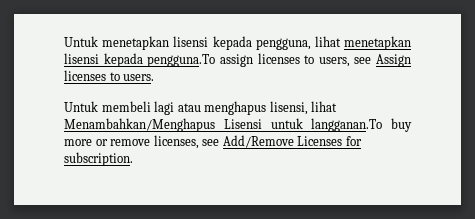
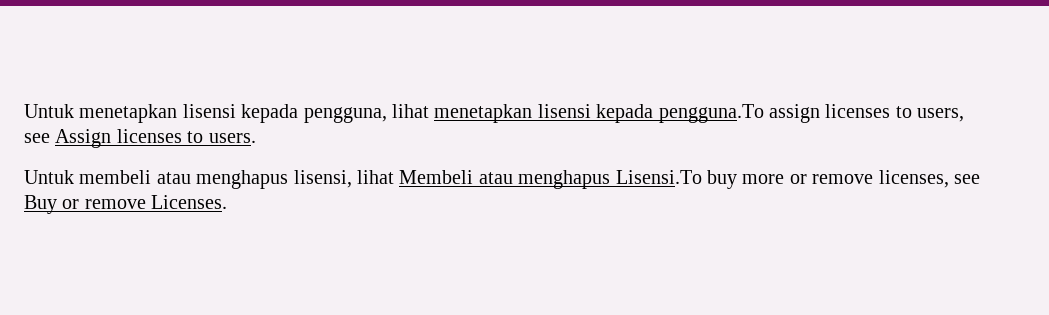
- Untuk membeli lagi atau menghapus lisensi, lihat Menambahkan/Menghapus Lisensi untuk langganan.To buy more or remove licenses, see Add/Remove Licenses for subscription.
+ Untuk membeli atau menghapus lisensi, lihat Membeli atau menghapus Lisensi.To buy more or remove licenses, see Buy or remove Licenses.

